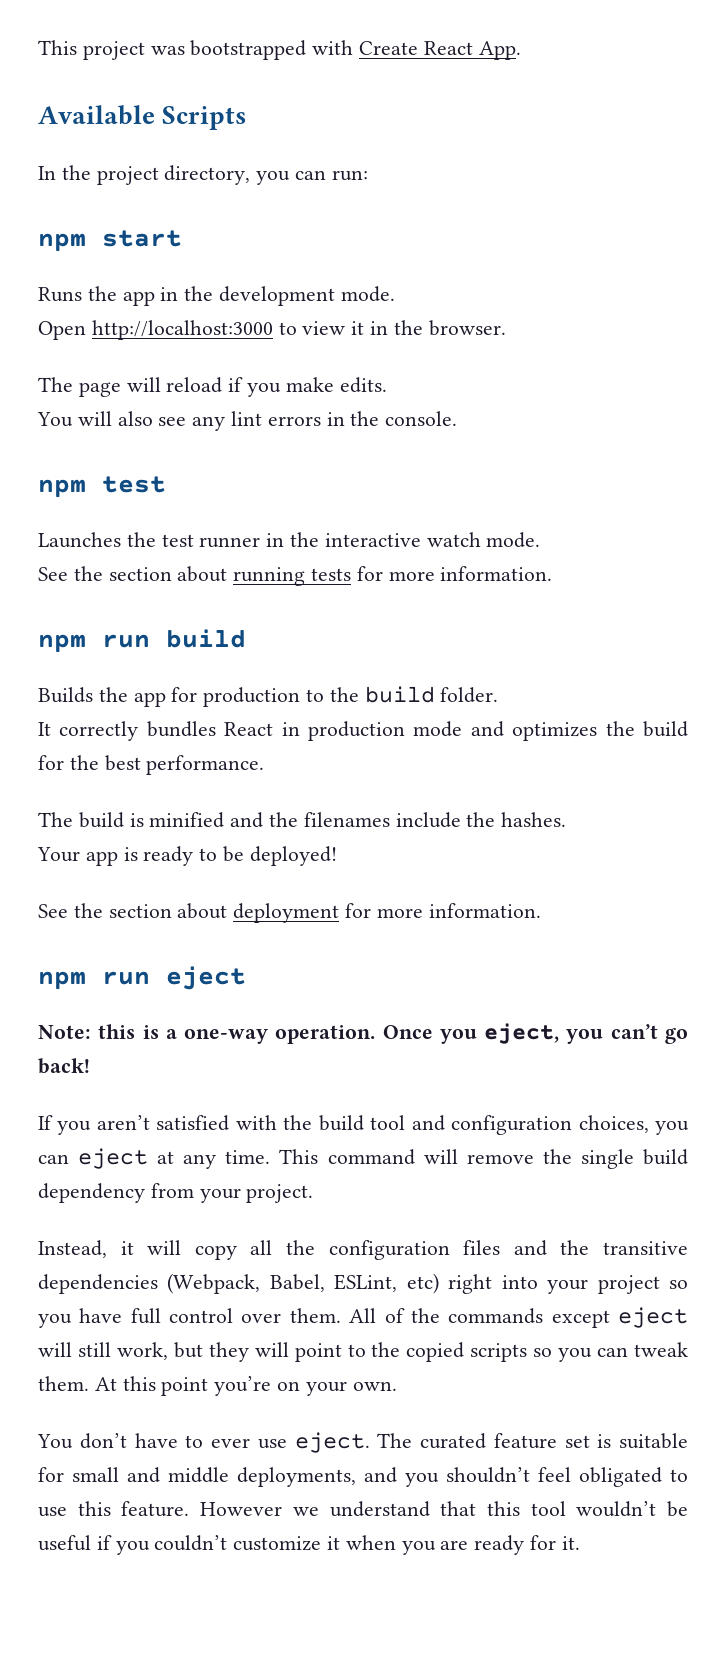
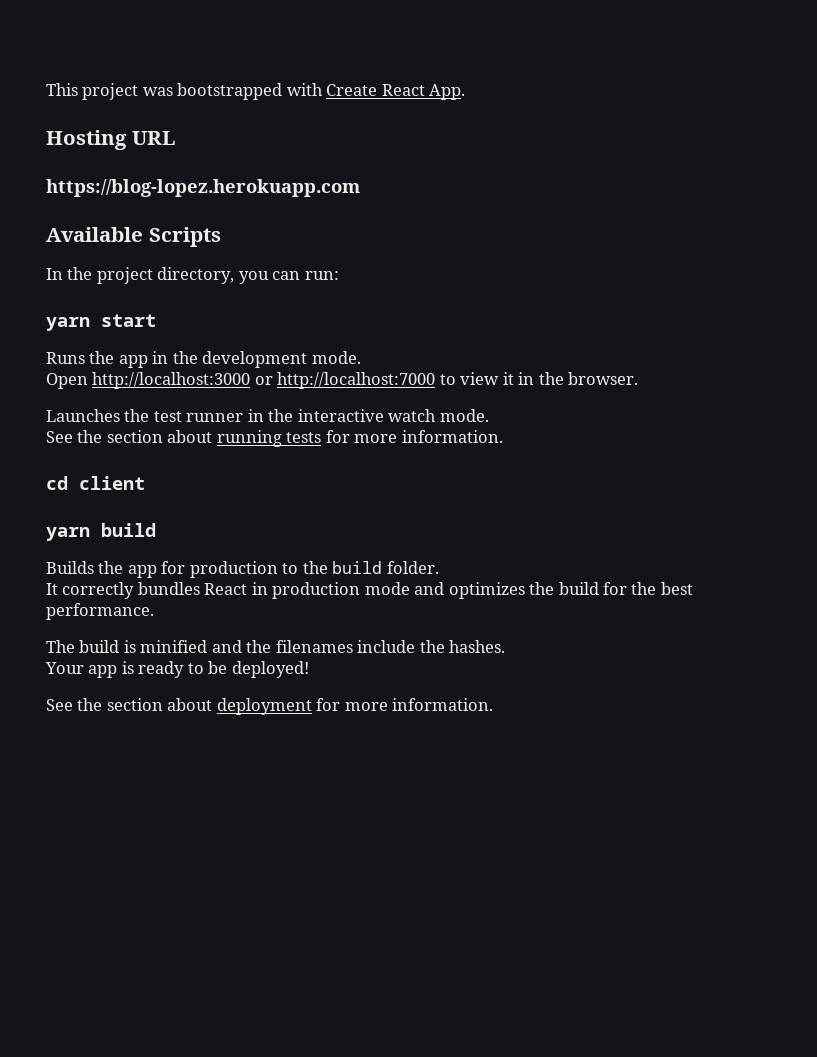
+ Hosting URL
+ https://blog-lopez.herokuapp.com
- npm start
+ yarn start
- Open http://localhost:3000 to view it in the browser.
+ Open http://localhost:3000 or http://localhost:7000 to view it in the browser.
- The page will reload if you make edits.
- You will also see any lint errors in the console.
- npm test
- npm run build
+ cd client
+ yarn build
- npm run eject
- Note: this is a one-way operation. Once you eject, you can’t go back!
- If you aren’t satisfied with the build tool and configuration choices, you can eject at any time. This command will remove the single build dependency from your project.
- Instead, it will copy all the configuration files and the transitive dependencies (Webpack, Babel, ESLint, etc) right into your project so you have full control over them. All of the commands except eject will still work, but they will point to the copied scripts so you can tweak them. At this point you’re on your own.
- You don’t have to ever use eject. The curated feature set is suitable for small and middle deployments, and you shouldn’t feel obligated to use this feature. However we understand that this tool wouldn’t be useful if you couldn’t customize it when you are ready for it.

